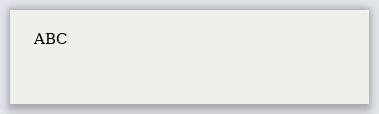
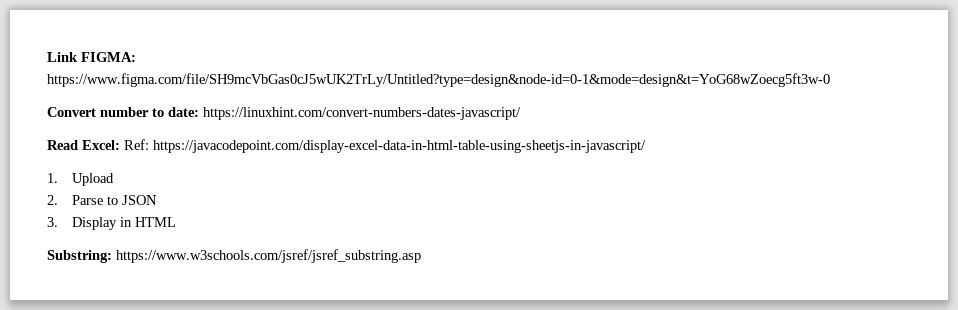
- ABC
+ Link FIGMA: https://www.figma.com/file/SH9mcVbGas0cJ5wUK2TrLy/Untitled?type=design&node-id=0-1&mode=design&t=YoG68wZoecg5ft3w-0
+ Convert number to date: https://linuxhint.com/convert-numbers-dates-javascript/
+ Read Excel: Ref: https://javacodepoint.com/display-excel-data-in-html-table-using-sheetjs-in-javascript/
+ 1. Upload
+ 2. Parse to JSON
+ 3. Display in HTML
+ Substring: https://www.w3schools.com/jsref/jsref_substring.asp

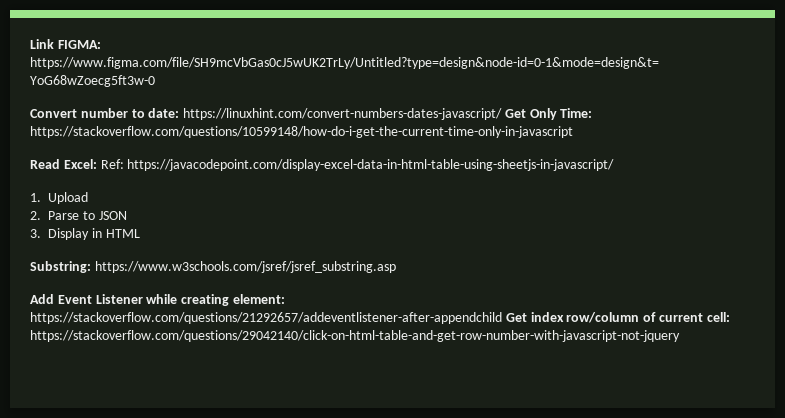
- Convert number to date: https://linuxhint.com/convert-numbers-dates-javascript/
+ Convert number to date: https://linuxhint.com/convert-numbers-dates-javascript/ Get Only Time: https://stackoverflow.com/questions/10599148/how-do-i-get-the-current-time-only-in-javascript
+ Add Event Listener while creating element: https://stackoverflow.com/questions/21292657/addeventlistener-after-appendchild Get index row/column of current cell: https://stackoverflow.com/questions/29042140/click-on-html-table-and-get-row-number-with-javascript-not-jquery

